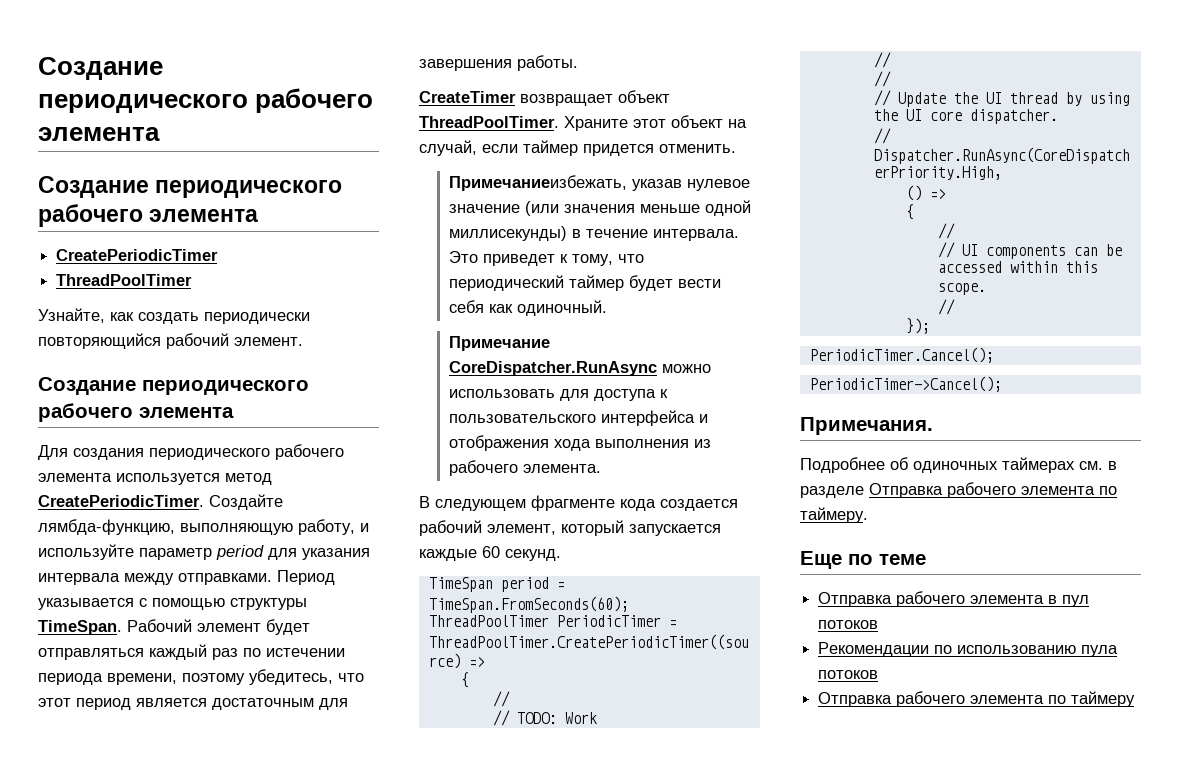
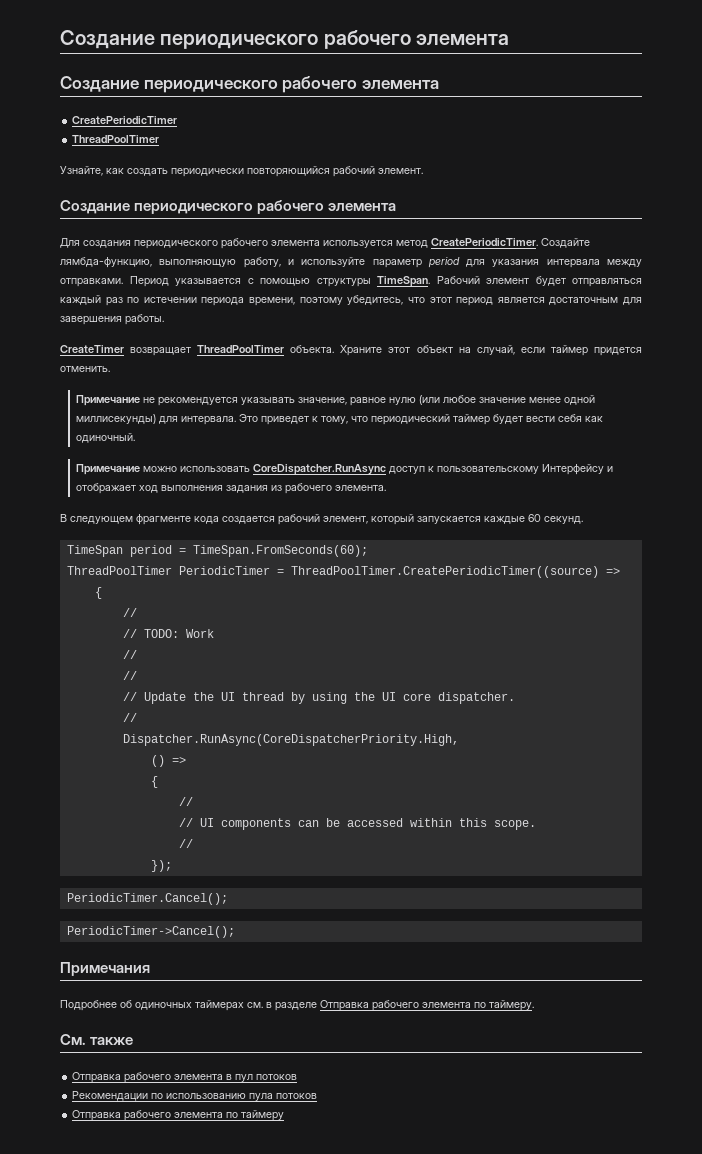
- CreateTimer возвращает объект ThreadPoolTimer.
+ CreateTimer возвращает ThreadPoolTimer объекта.
- Примечаниеизбежать, указав нулевое значение (или значения меньше одной миллисекунды) в течение интервала.
+ Примечание не рекомендуется указывать значение, равное нулю (или любое значение менее одной миллисекунды) для интервала.
- Примечание CoreDispatcher.RunAsync можно использовать для доступа к пользовательского интерфейса и отображения хода выполнения из рабочего элемента.
+ Примечание можно использовать CoreDispatcher.RunAsync доступ к пользовательскому Интерфейсу и отображает ход выполнения задания из рабочего элемента.
- Примечания.
+ Примечания
- Еще по теме
+ См. также

